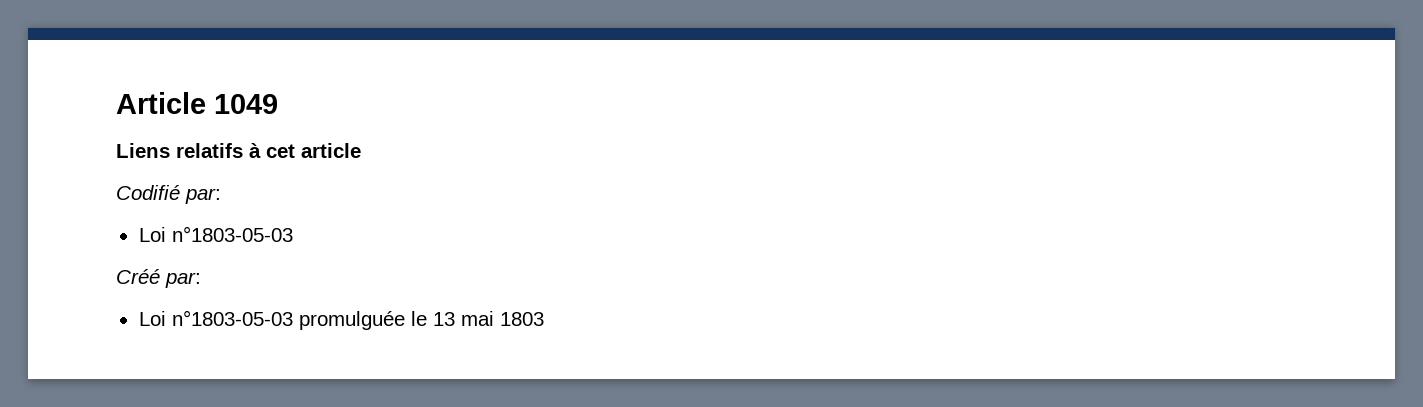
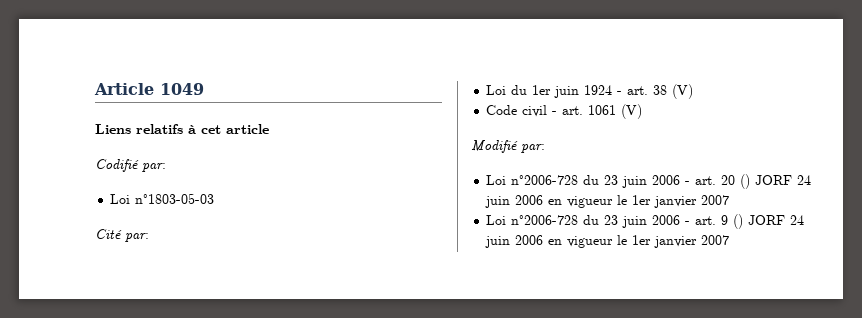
- Créé par:
- Loi n°1803-05-03 promulguée le 13 mai 1803
+ Cité par:
+ Loi du 1er juin 1924 - art. 38 (V)
+ Code civil - art. 1061 (V)
+ Modifié par:
+ Loi n°2006-728 du 23 juin 2006 - art. 20 () JORF 24 juin 2006 en vigueur le 1er janvier 2007
+ Loi n°2006-728 du 23 juin 2006 - art. 9 () JORF 24 juin 2006 en vigueur le 1er janvier 2007

